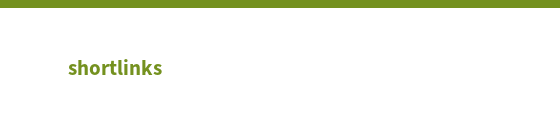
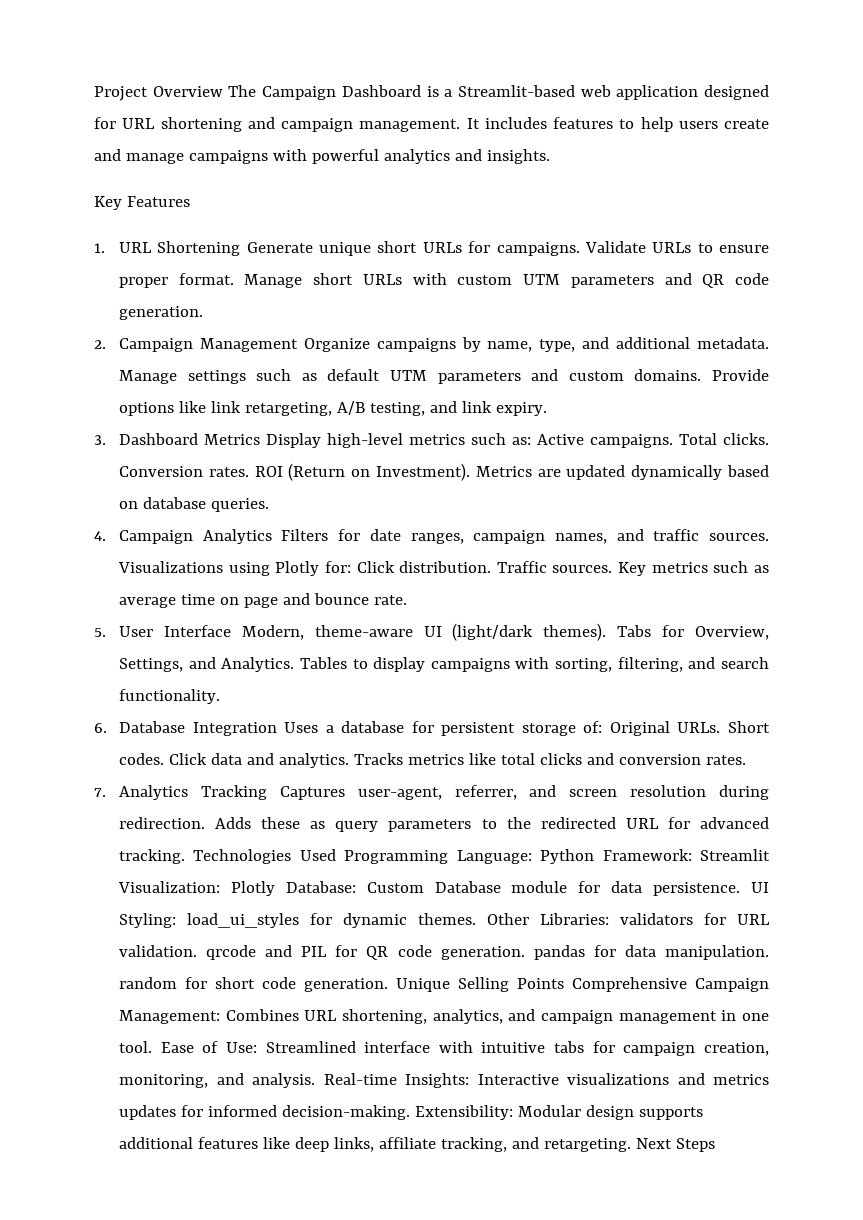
- shortlinks
+ Project Overview The Campaign Dashboard is a Streamlit-based web application designed for URL shortening and campaign management. It includes features to help users create and manage campaigns with powerful analytics and insights.
+ Key Features
+ 1. URL Shortening Generate unique short URLs for campaigns. Validate URLs to ensure proper format. Manage short URLs with custom UTM parameters and QR code generation.
+ 2. Campaign Management Organize campaigns by name, type, and additional metadata. Manage settings such as default UTM parameters and custom domains. Provide options like link retargeting, A/B testing, and link expiry.
+ 3. Dashboard Metrics Display high-level metrics such as: Active campaigns. Total clicks. Conversion rates. ROI (Return on Investment). Metrics are updated dynamically based on database queries.
+ 4. Campaign Analytics Filters for date ranges, campaign names, and traffic sources. Visualizations using Plotly for: Click distribution. Traffic sources. Key metrics such as average time on page and bounce rate.
+ 5. User Interface Modern, theme-aware UI (light/dark themes). Tabs for Overview, Settings, and Analytics. Tables to display campaigns with sorting, filtering, and search functionality.
+ 6. Database Integration Uses a database for persistent storage of: Original URLs. Short codes. Click data and analytics. Tracks metrics like total clicks and conversion rates.
+ 7. Analytics Tracking Captures user-agent, referrer, and screen resolution during redirection. Adds these as query parameters to the redirected URL for advanced tracking. Technologies Used Programming Language: Python Framework: Streamlit Visualization: Plotly Database: Custom Database module for data persistence. UI Styling: load_ui_styles for dynamic themes. Other Libraries: validators for URL validation. qrcode and PIL for QR code generation. pandas for data manipulation. random for short code generation. Unique Selling Points Comprehensive Campaign Management: Combines URL shortening, analytics, and campaign management in one tool. Ease of Use: Streamlined interface with intuitive tabs for campaign creation, monitoring, and analysis. Real-time Insights: Interactive visualizations and metrics updates for informed decision-making. Extensibility: Modular design supports additional features like deep links, affiliate tracking, and retargeting. Next Steps

